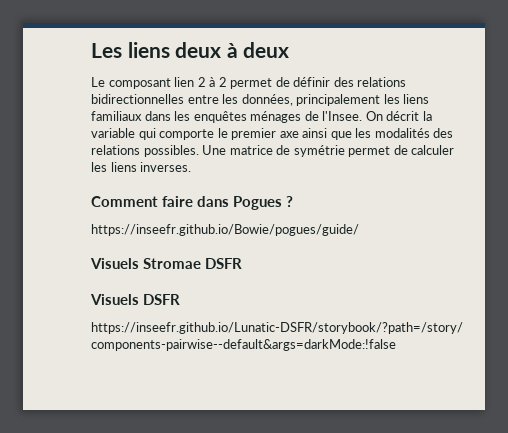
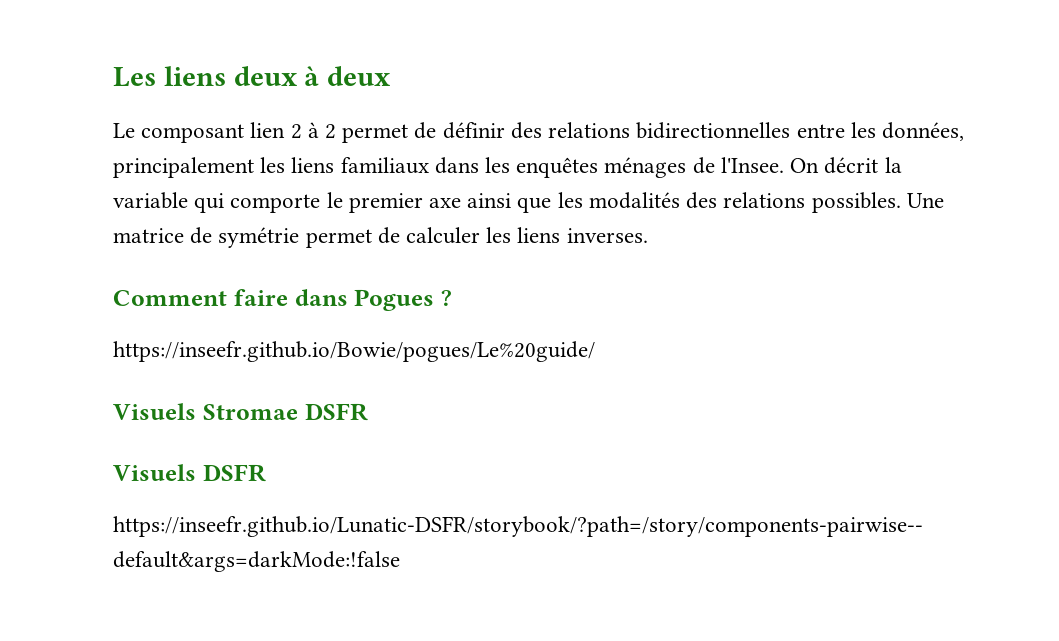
- https://inseefr.github.io/Bowie/pogues/guide/
+ https://inseefr.github.io/Bowie/pogues/Le%20guide/

